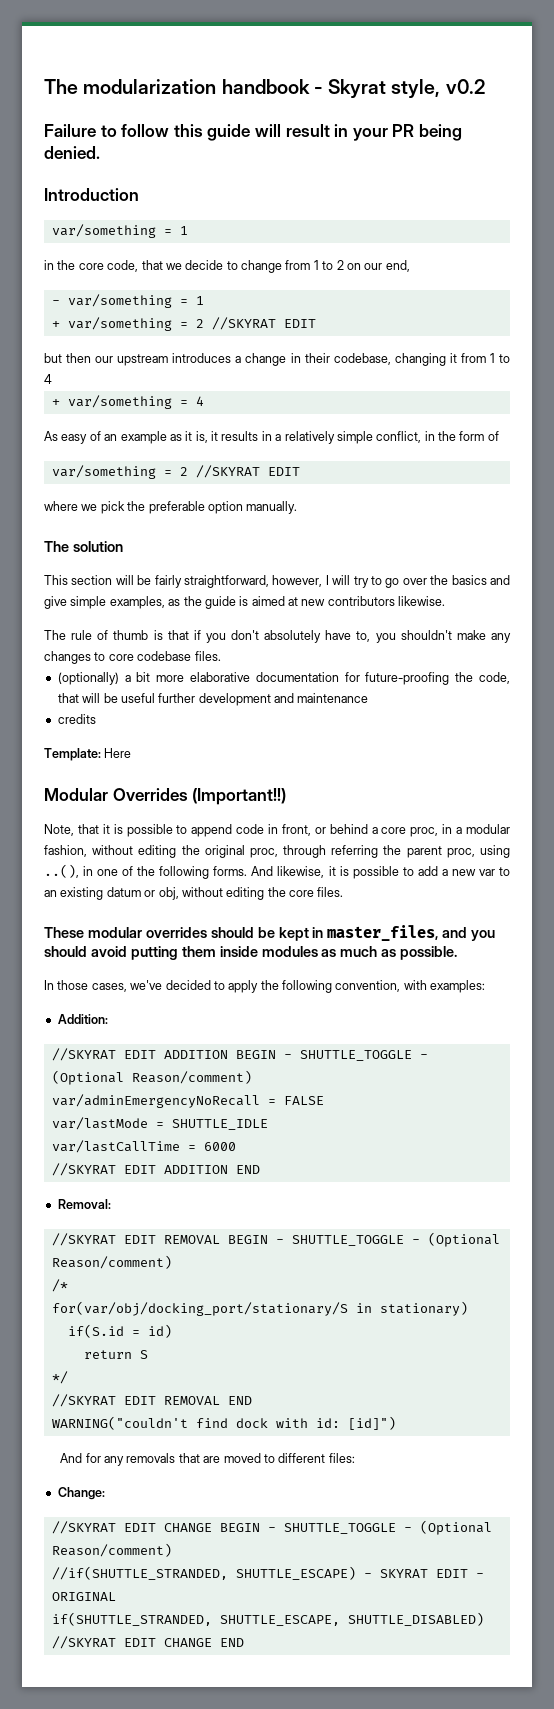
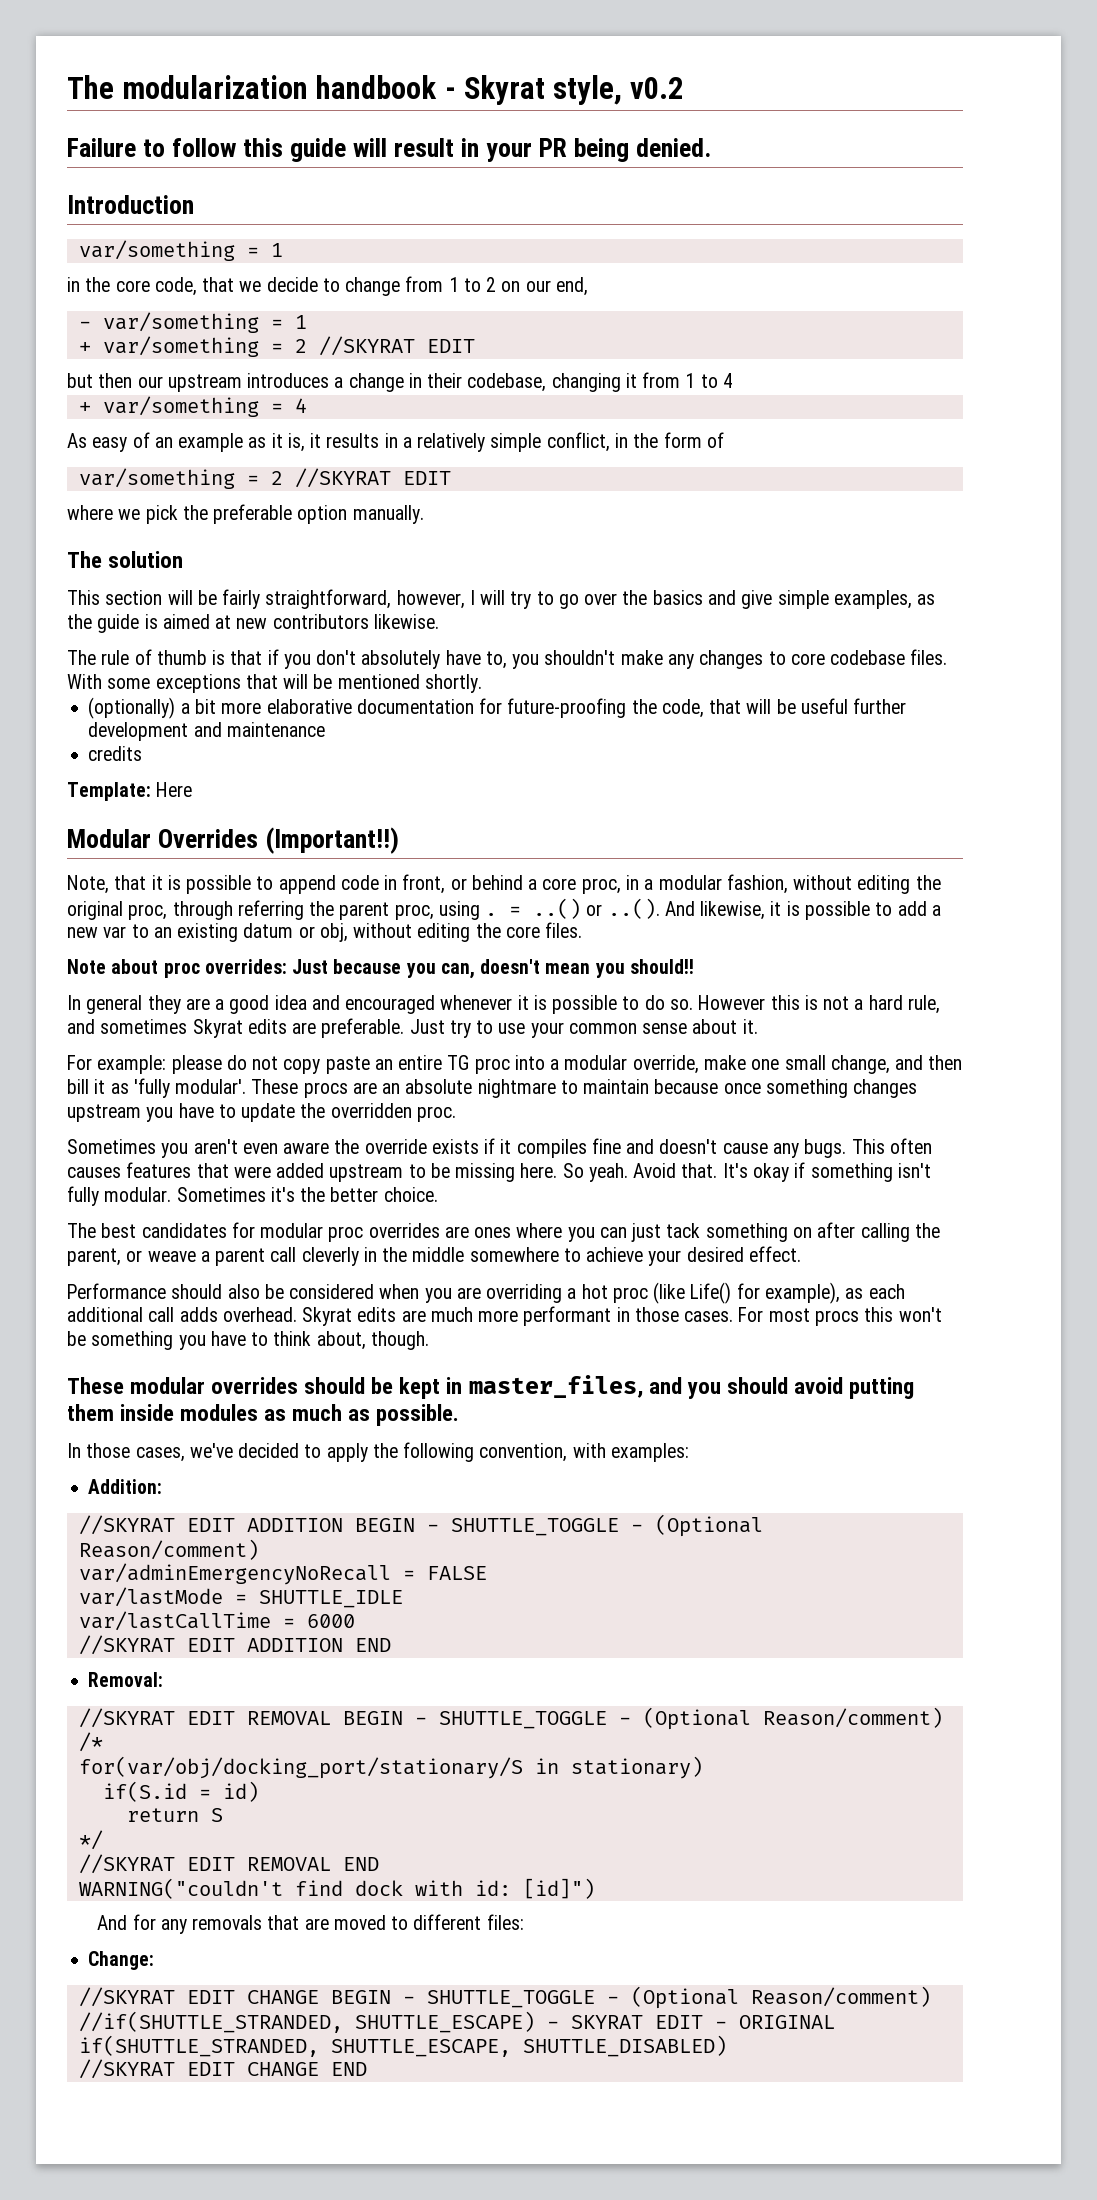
+ With some exceptions that will be mentioned shortly.
- Note, that it is possible to append code in front, or behind a core proc, in a modular fashion, without editing the original proc, through referring the parent proc, using ..(), in one of the following forms. And likewise, it is possible to add a new var to an existing datum or obj, without editing the core files.
+ Note, that it is possible to append code in front, or behind a core proc, in a modular fashion, without editing the original proc, through referring the parent proc, using . = ..() or ..(). And likewise, it is possible to add a new var to an existing datum or obj, without editing the core files.
+ Note about proc overrides: Just because you can, doesn't mean you should!!
+ In general they are a good idea and encouraged whenever it is possible to do so. However this is not a hard rule, and sometimes Skyrat edits are preferable. Just try to use your common sense about it.
+ For example: please do not copy paste an entire TG proc into a modular override, make one small change, and then bill it as 'fully modular'. These procs are an absolute nightmare to maintain because once something changes upstream you have to update the overridden proc.
+ Sometimes you aren't even aware the override exists if it compiles fine and doesn't cause any bugs. This often causes features that were added upstream to be missing here. So yeah. Avoid that. It's okay if something isn't fully modular. Sometimes it's the better choice.
+ The best candidates for modular proc overrides are ones where you can just tack something on after calling the parent, or weave a parent call cleverly in the middle somewhere to achieve your desired effect.
+ Performance should also be considered when you are overriding a hot proc (like Life() for example), as each additional call adds overhead. Skyrat edits are much more performant in those cases. For most procs this won't be something you have to think about, though.

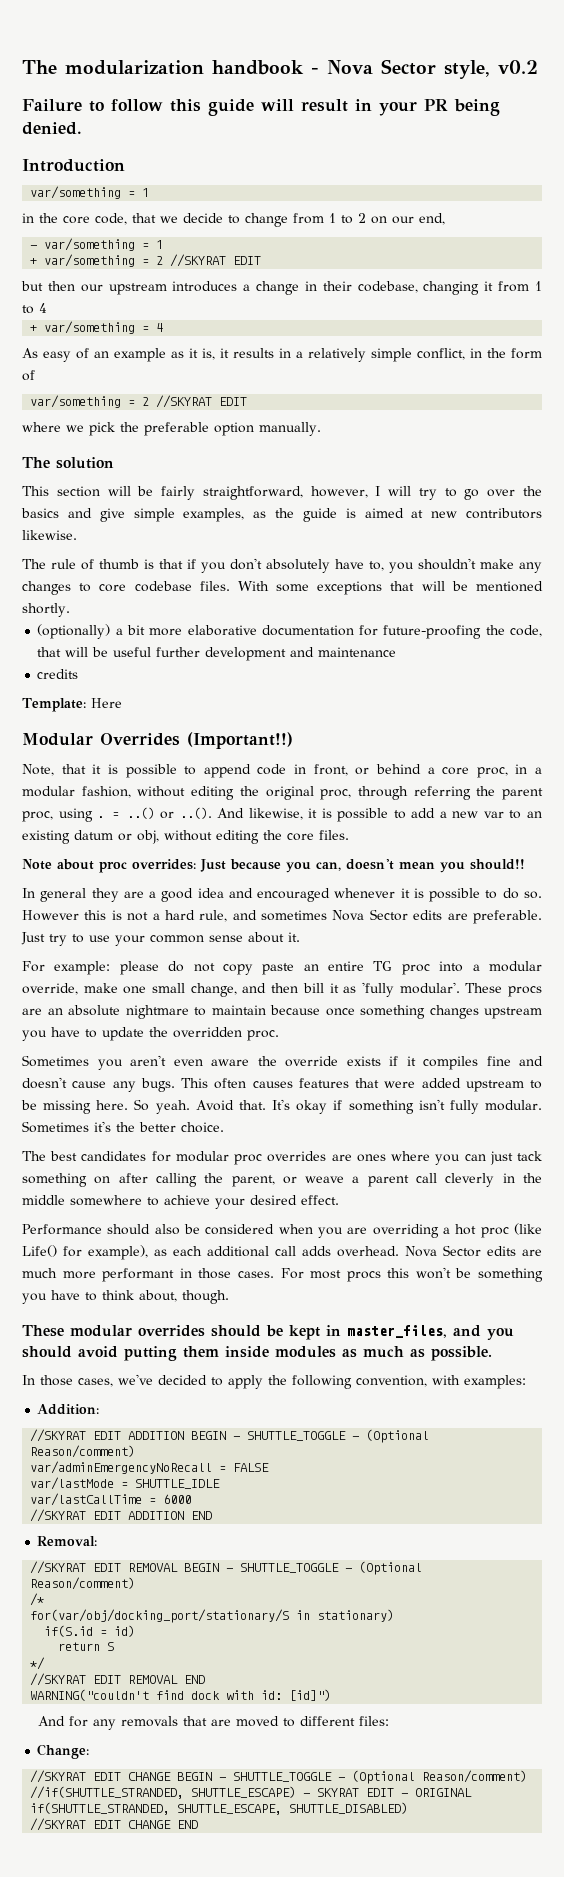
- The modularization handbook - Skyrat style, v0.2
+ The modularization handbook - Nova Sector style, v0.2
- However this is not a hard rule, and sometimes Skyrat edits are preferable.
+ However this is not a hard rule, and sometimes Nova Sector edits are preferable.
- Skyrat edits are much more performant in those cases.
+ Nova Sector edits are much more performant in those cases.

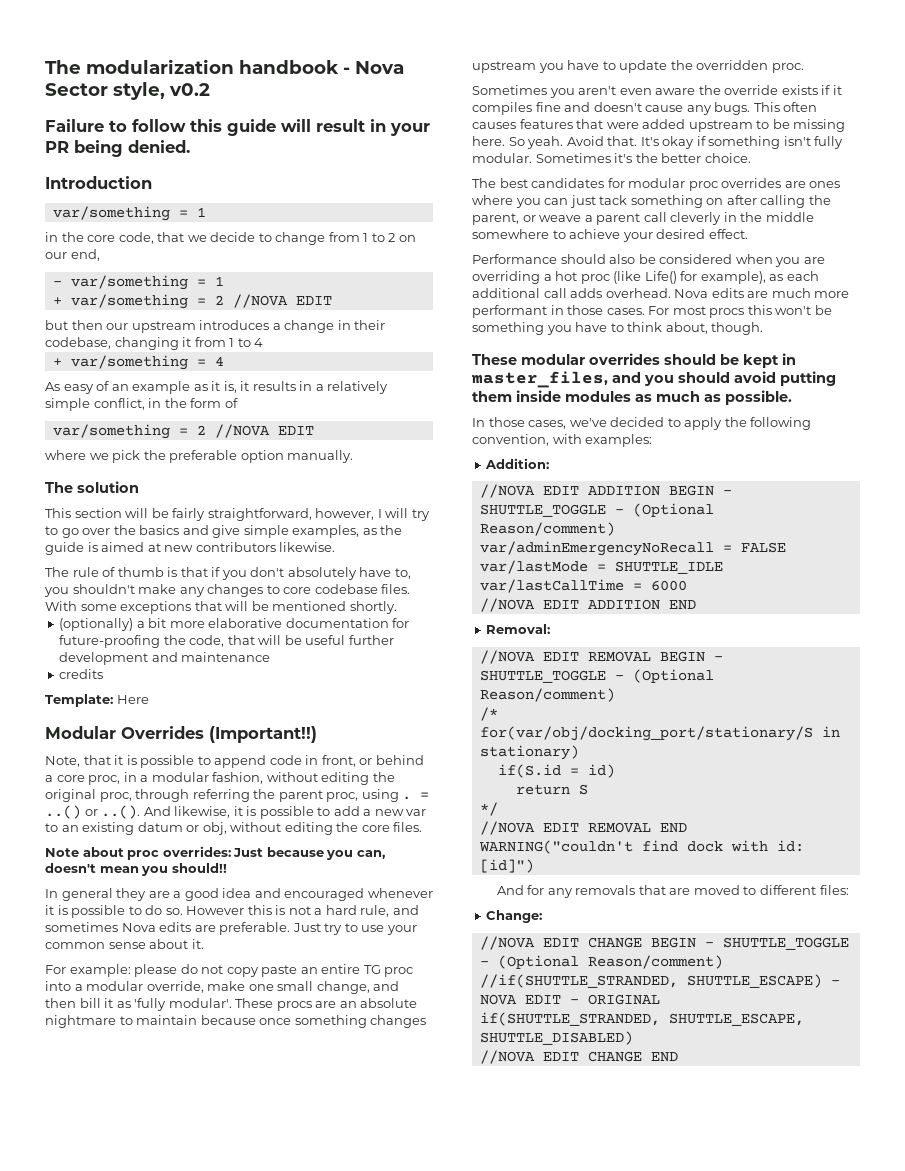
- + var/something = 2 //SKYRAT EDIT
+ + var/something = 2 //NOVA EDIT
  As easy of an example as it is, it results in a relatively simple conflict, in the form of
- var/something = 2 //SKYRAT EDIT
+ var/something = 2 //NOVA EDIT
- However this is not a hard rule, and sometimes Nova Sector edits are preferable.
+ However this is not a hard rule, and sometimes Nova edits are preferable.
- Nova Sector edits are much more performant in those cases.
+ Nova edits are much more performant in those cases.
- //SKYRAT EDIT ADDITION BEGIN - SHUTTLE_TOGGLE - (Optional Reason/comment)
+ //NOVA EDIT ADDITION BEGIN - SHUTTLE_TOGGLE - (Optional Reason/comment)
- //SKYRAT EDIT ADDITION END
+ //NOVA EDIT ADDITION END
- //SKYRAT EDIT REMOVAL BEGIN - SHUTTLE_TOGGLE - (Optional Reason/comment)
+ //NOVA EDIT REMOVAL BEGIN - SHUTTLE_TOGGLE - (Optional Reason/comment)
- //SKYRAT EDIT REMOVAL END
+ //NOVA EDIT REMOVAL END
- //SKYRAT EDIT CHANGE BEGIN - SHUTTLE_TOGGLE - (Optional Reason/comment)
+ //NOVA EDIT CHANGE BEGIN - SHUTTLE_TOGGLE - (Optional Reason/comment)
- //if(SHUTTLE_STRANDED, SHUTTLE_ESCAPE) - SKYRAT EDIT - ORIGINAL
+ //if(SHUTTLE_STRANDED, SHUTTLE_ESCAPE) - NOVA EDIT - ORIGINAL
- //SKYRAT EDIT CHANGE END
+ //NOVA EDIT CHANGE END

